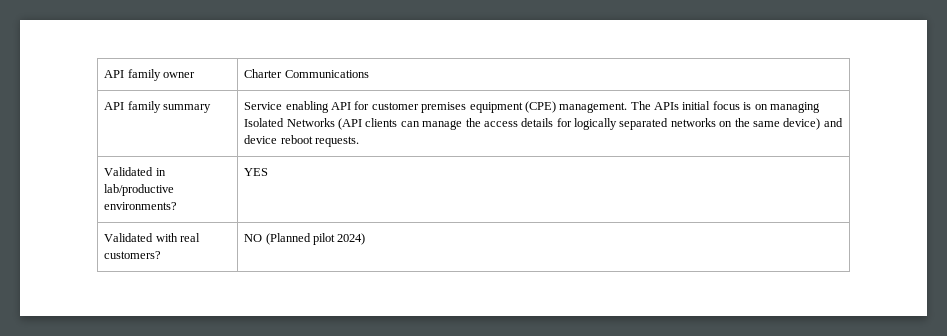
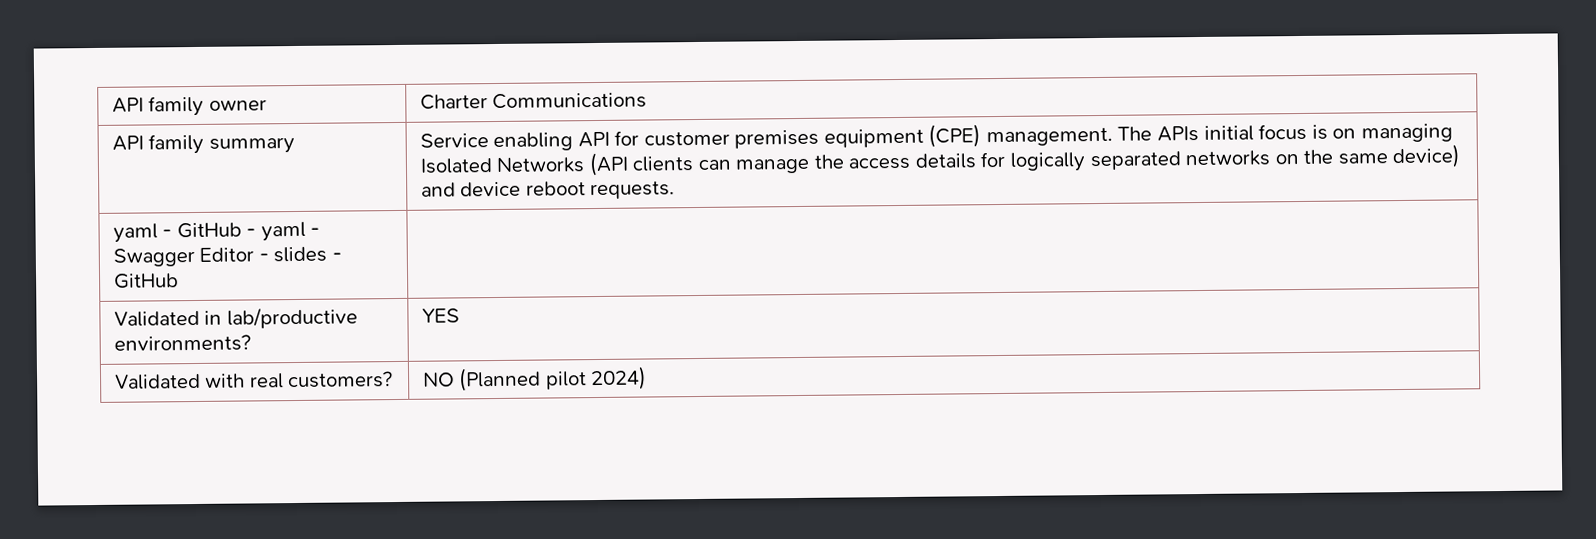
+ yaml - GitHub - yaml - Swagger Editor - slides - GitHub |

